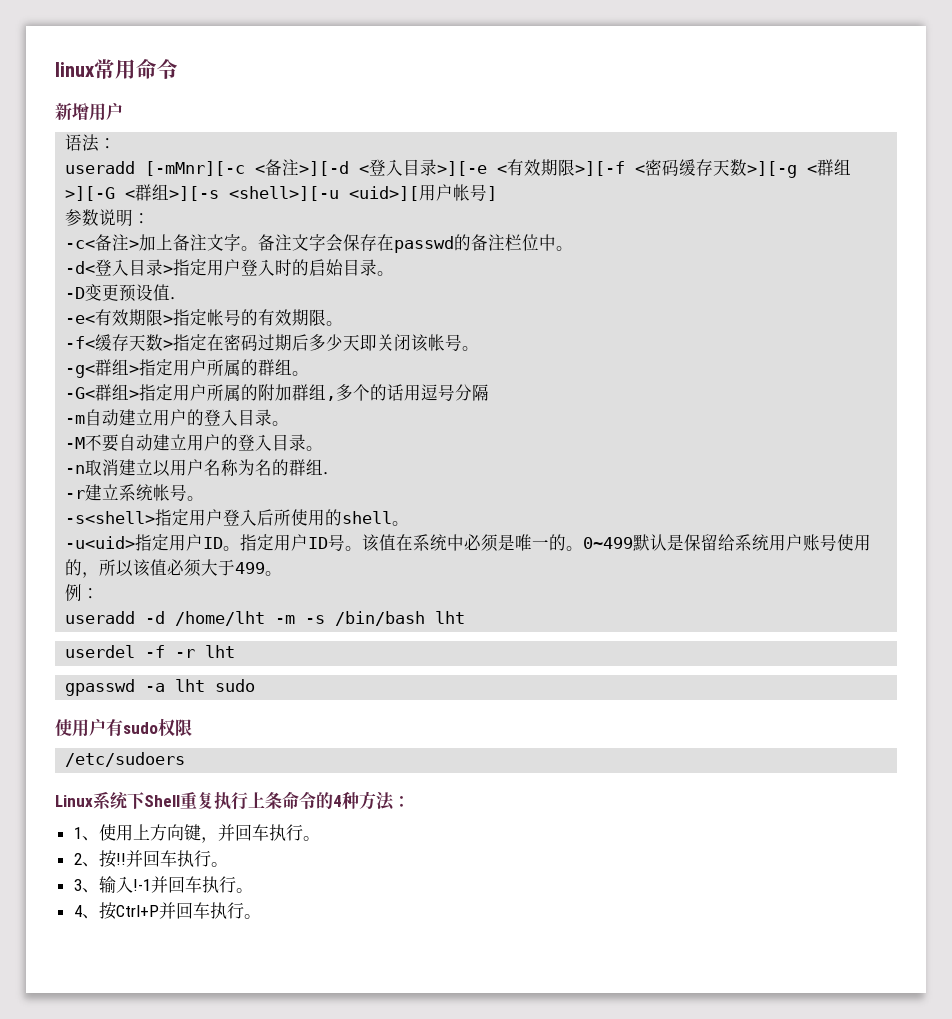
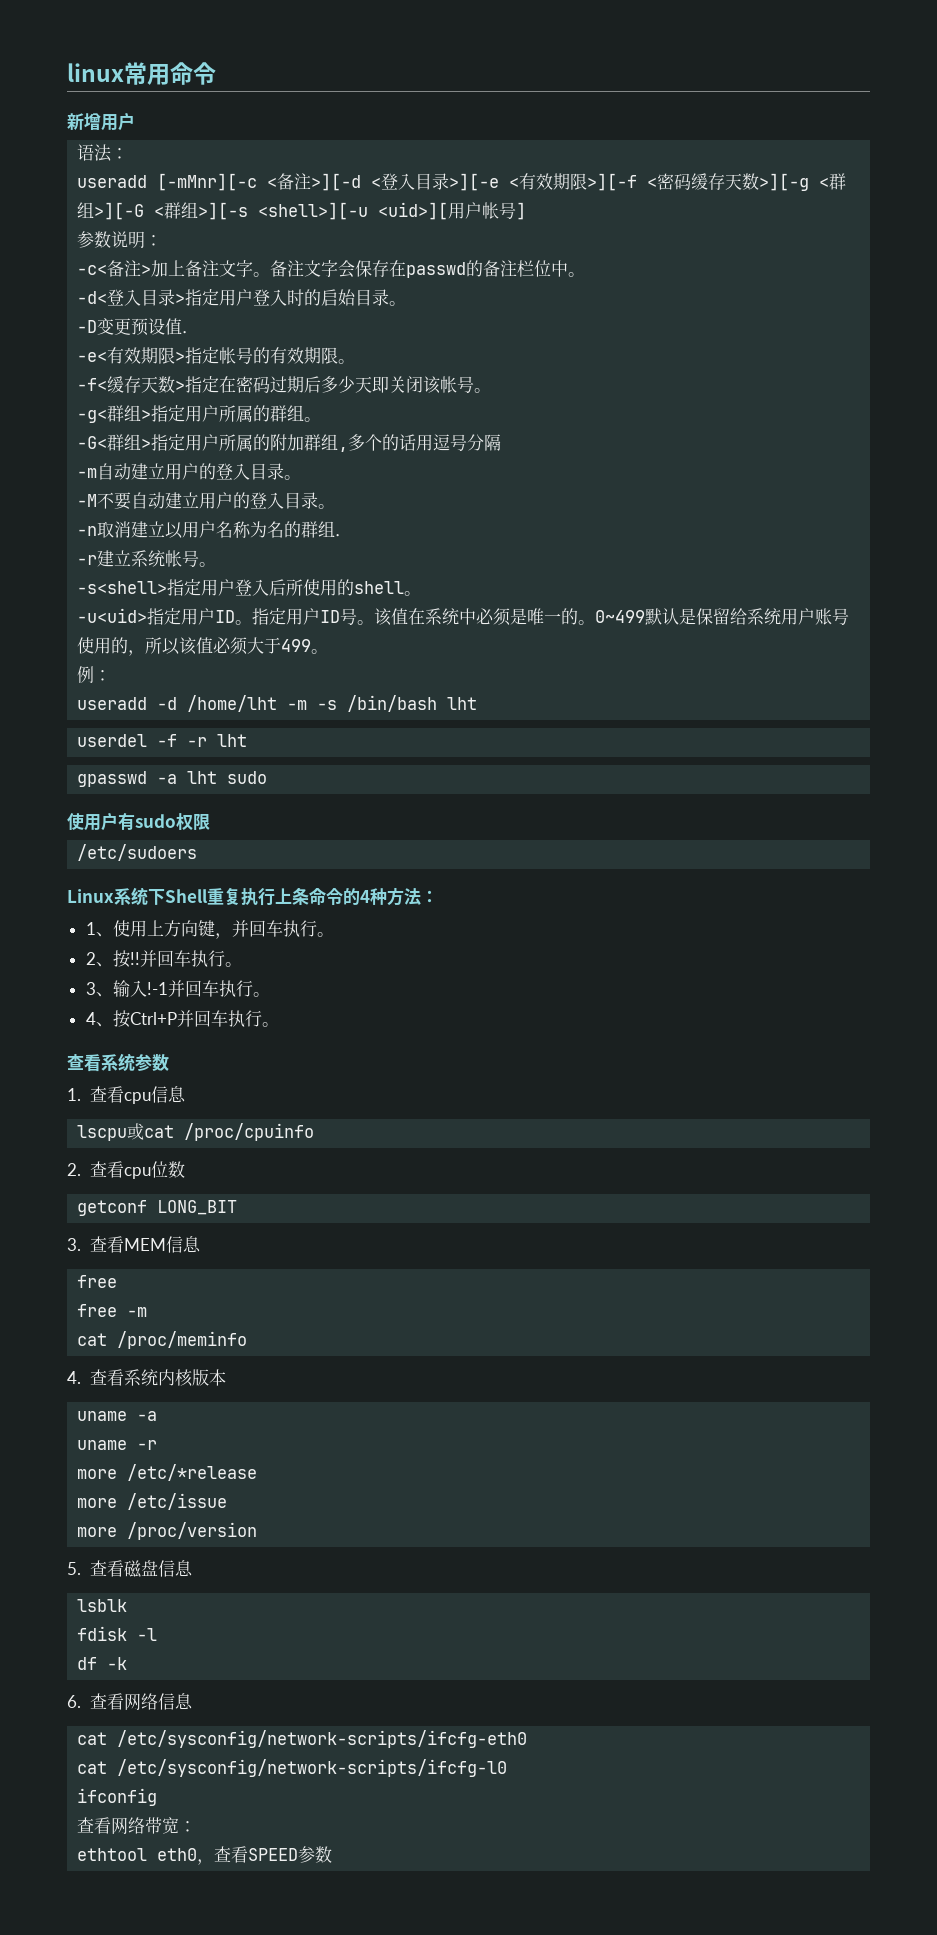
+ 查看系统参数
+ 1.查看cpu信息
+ lscpu或cat /proc/cpuinfo
+ 2.查看cpu位数
+ getconf LONG_BIT
+ 3.查看MEM信息
+ free
+ free -m
+ cat /proc/meminfo
+ 4.查看系统内核版本
+ uname -a
+ uname -r
+ more /etc/*release
+ more /etc/issue
+ more /proc/version
+ 5.查看磁盘信息
+ lsblk
+ fdisk -l
+ df -k
+ 6.查看网络信息
+ cat /etc/sysconfig/network-scripts/ifcfg-eth0
+ cat /etc/sysconfig/network-scripts/ifcfg-l0
+ ifconfig
+ 查看网络带宽：
+ ethtool eth0，查看SPEED参数

